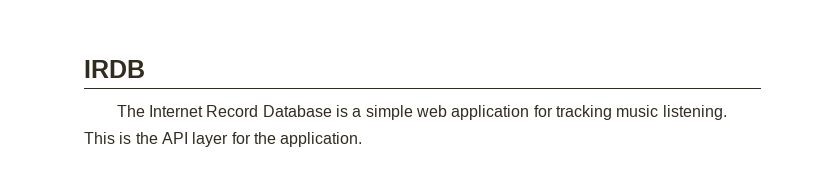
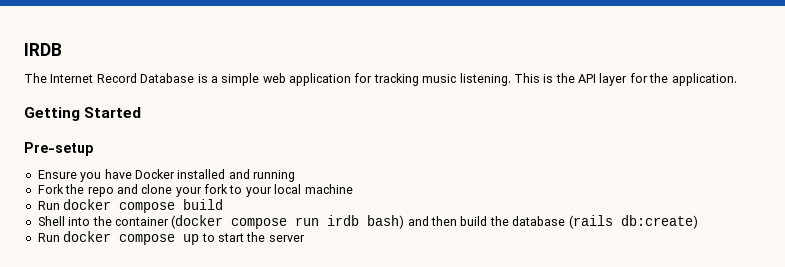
+ Getting Started
+ Pre-setup
+ Ensure you have Docker installed and running
+ Fork the repo and clone your fork to your local machine
+ Run docker compose build
+ Shell into the container (docker compose run irdb bash) and then build the database (rails db:create)
+ Run docker compose up to start the server

